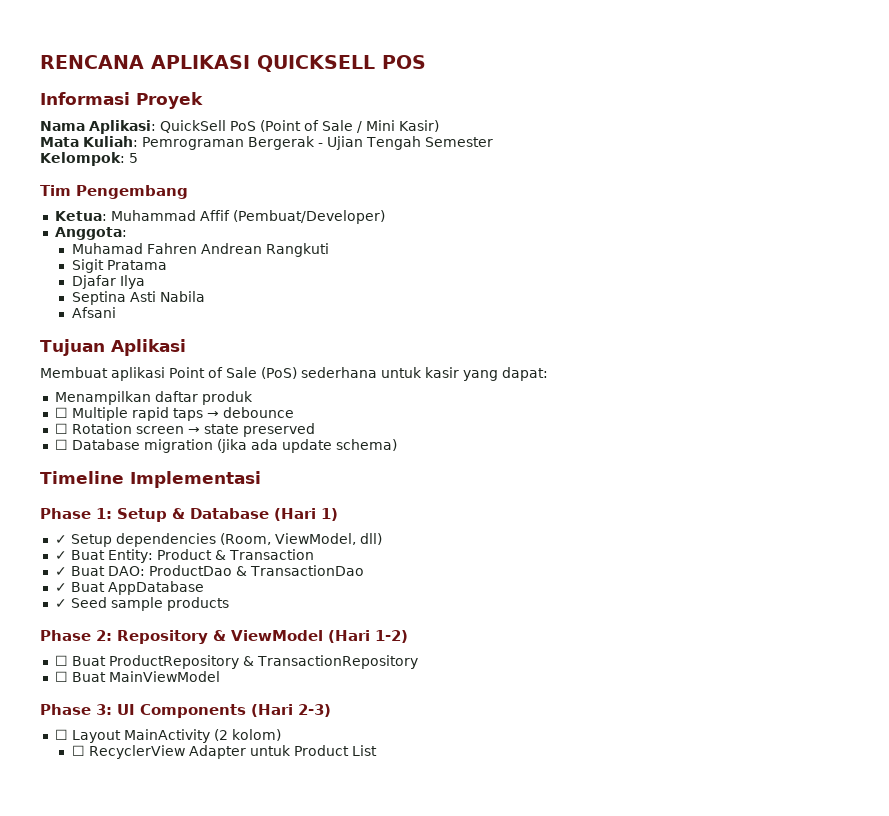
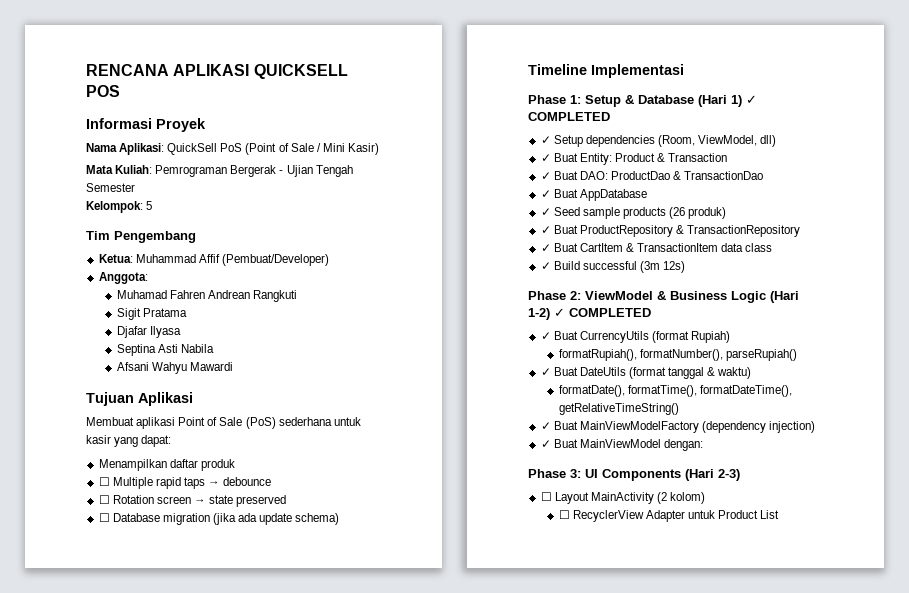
- Djafar Ilya
+ Djafar Ilyasa
- Afsani
+ Afsani Wahyu Mawardi
- Phase 1: Setup & Database (Hari 1)
+ Phase 1: Setup & Database (Hari 1) ✓ COMPLETED
- ✓ Seed sample products
- Phase 2: Repository & ViewModel (Hari 1-2)
- ☐ Buat ProductRepository & TransactionRepository
- ☐ Buat MainViewModel
+ ✓ Seed sample products (26 produk)
+ ✓ Buat ProductRepository & TransactionRepository
+ ✓ Buat CartItem & TransactionItem data class
+ ✓ Build successful (3m 12s)
+ Phase 2: ViewModel & Business Logic (Hari 1-2) ✓ COMPLETED
+ ✓ Buat CurrencyUtils (format Rupiah)
+ formatRupiah(), formatNumber(), parseRupiah()
+ ✓ Buat DateUtils (format tanggal & waktu)
+ formatDate(), formatTime(), formatDateTime(), getRelativeTimeString()
+ ✓ Buat MainViewModelFactory (dependency injection)
+ ✓ Buat MainViewModel dengan:

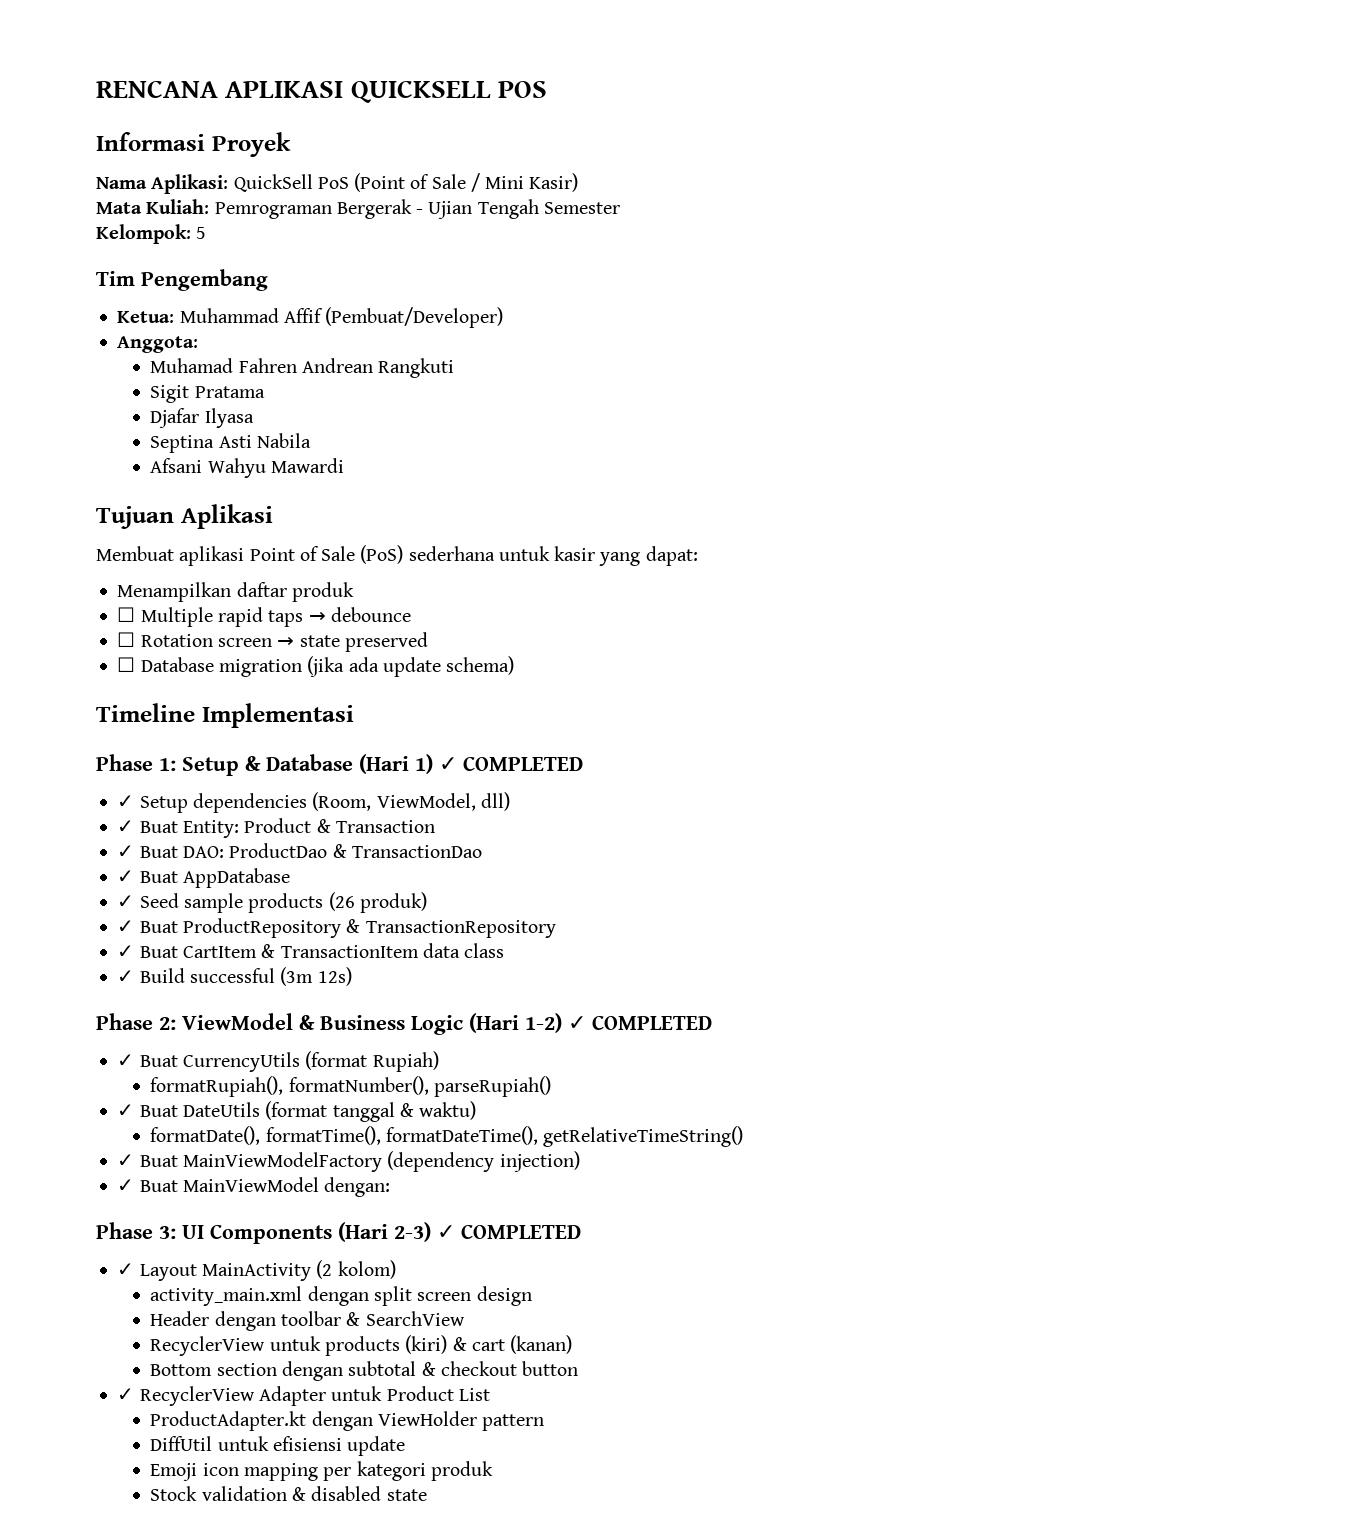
- Phase 3: UI Components (Hari 2-3)
- ☐ Layout MainActivity (2 kolom)
+ Phase 3: UI Components (Hari 2-3) ✓ COMPLETED
+ ✓ Layout MainActivity (2 kolom)
- ☐ RecyclerView Adapter untuk Product List
+ activity_main.xml dengan split screen design
+ Header dengan toolbar & SearchView
+ RecyclerView untuk products (kiri) & cart (kanan)
+ Bottom section dengan subtotal & checkout button
+ ✓ RecyclerView Adapter untuk Product List
+ ProductAdapter.kt dengan ViewHolder pattern
+ DiffUtil untuk efisiensi update
+ Emoji icon mapping per kategori produk
+ Stock validation & disabled state

